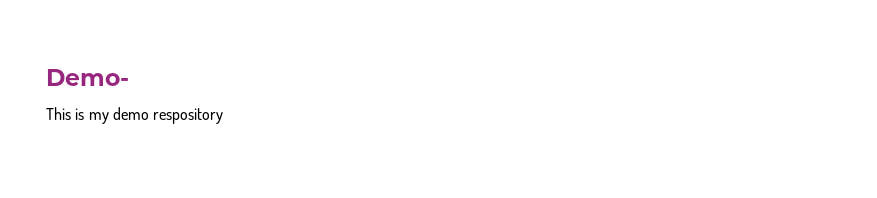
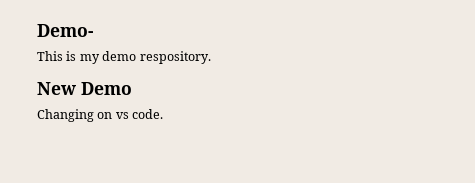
- This is my demo respository
+ This is my demo respository.
+ New Demo
+ Changing on vs code.

